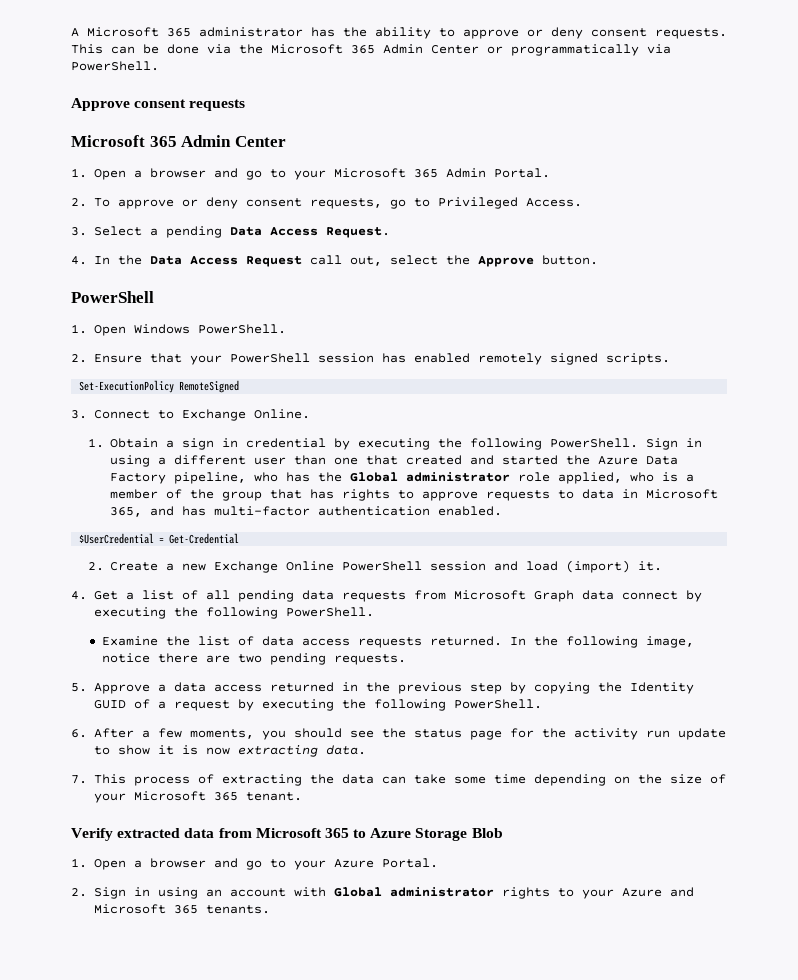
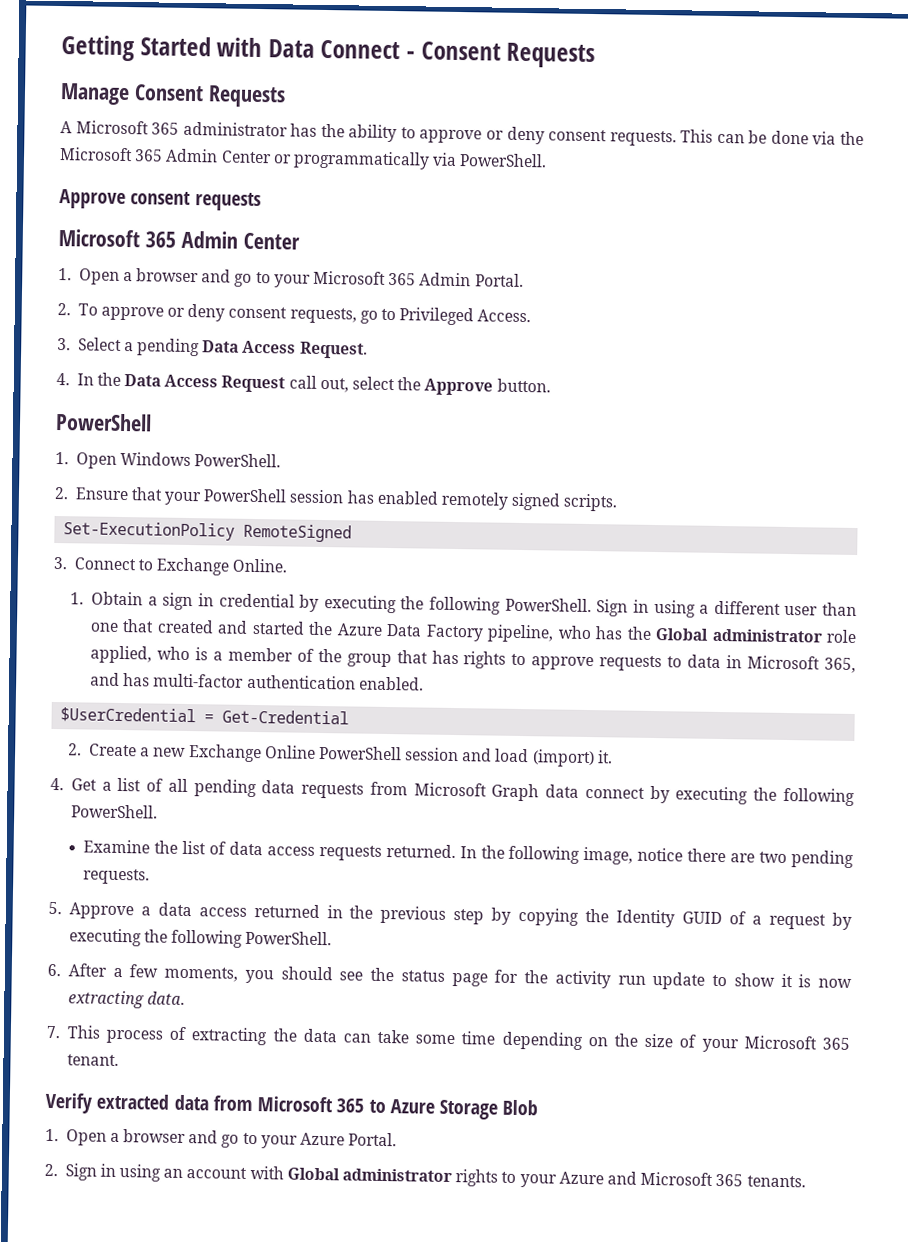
+ Getting Started with Data Connect - Consent Requests
+ Manage Consent Requests

